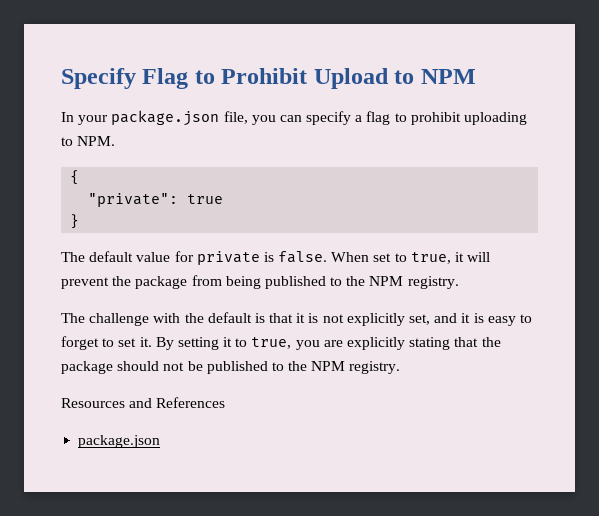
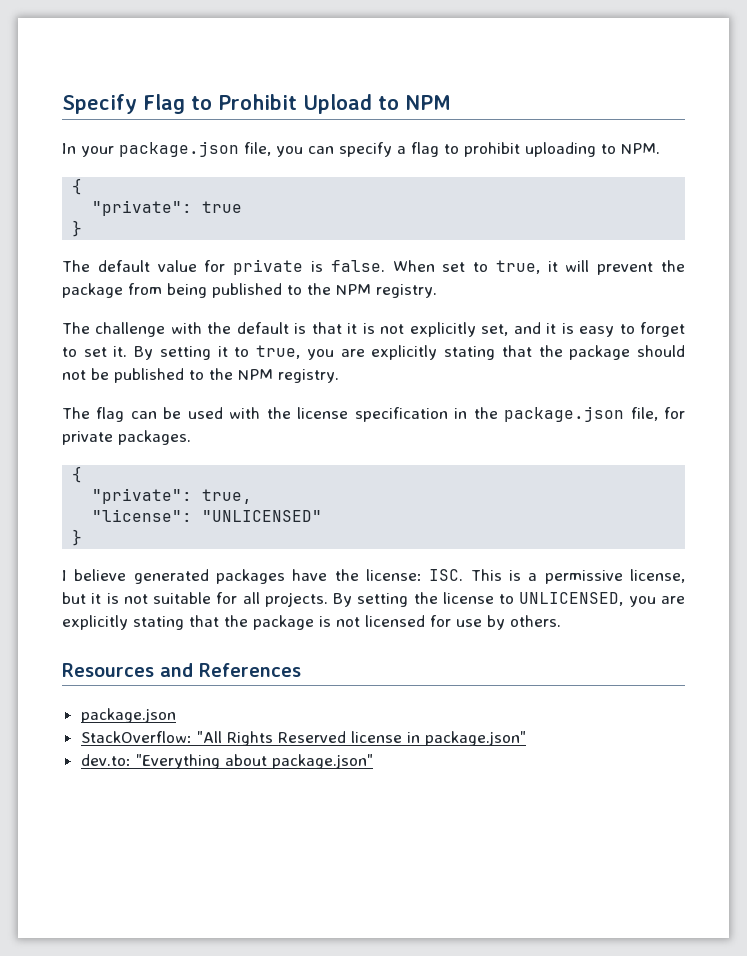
+ The flag can be used with the license specification in the package.json file, for private packages.
+ {
+ "private": true,
+ "license": "UNLICENSED"
+ }
+ I believe generated packages have the license: ISC. This is a permissive license, but it is not suitable for all projects. By setting the license to UNLICENSED, you are explicitly stating that the package is not licensed for use by others.
  Resources and References
  package.json
+ StackOverflow: "All Rights Reserved license in package.json"
+ dev.to: "Everything about package.json"

